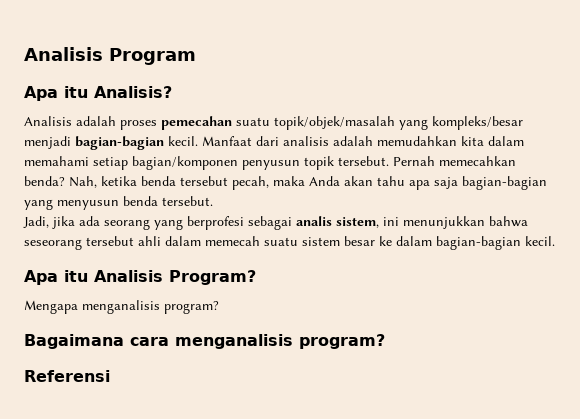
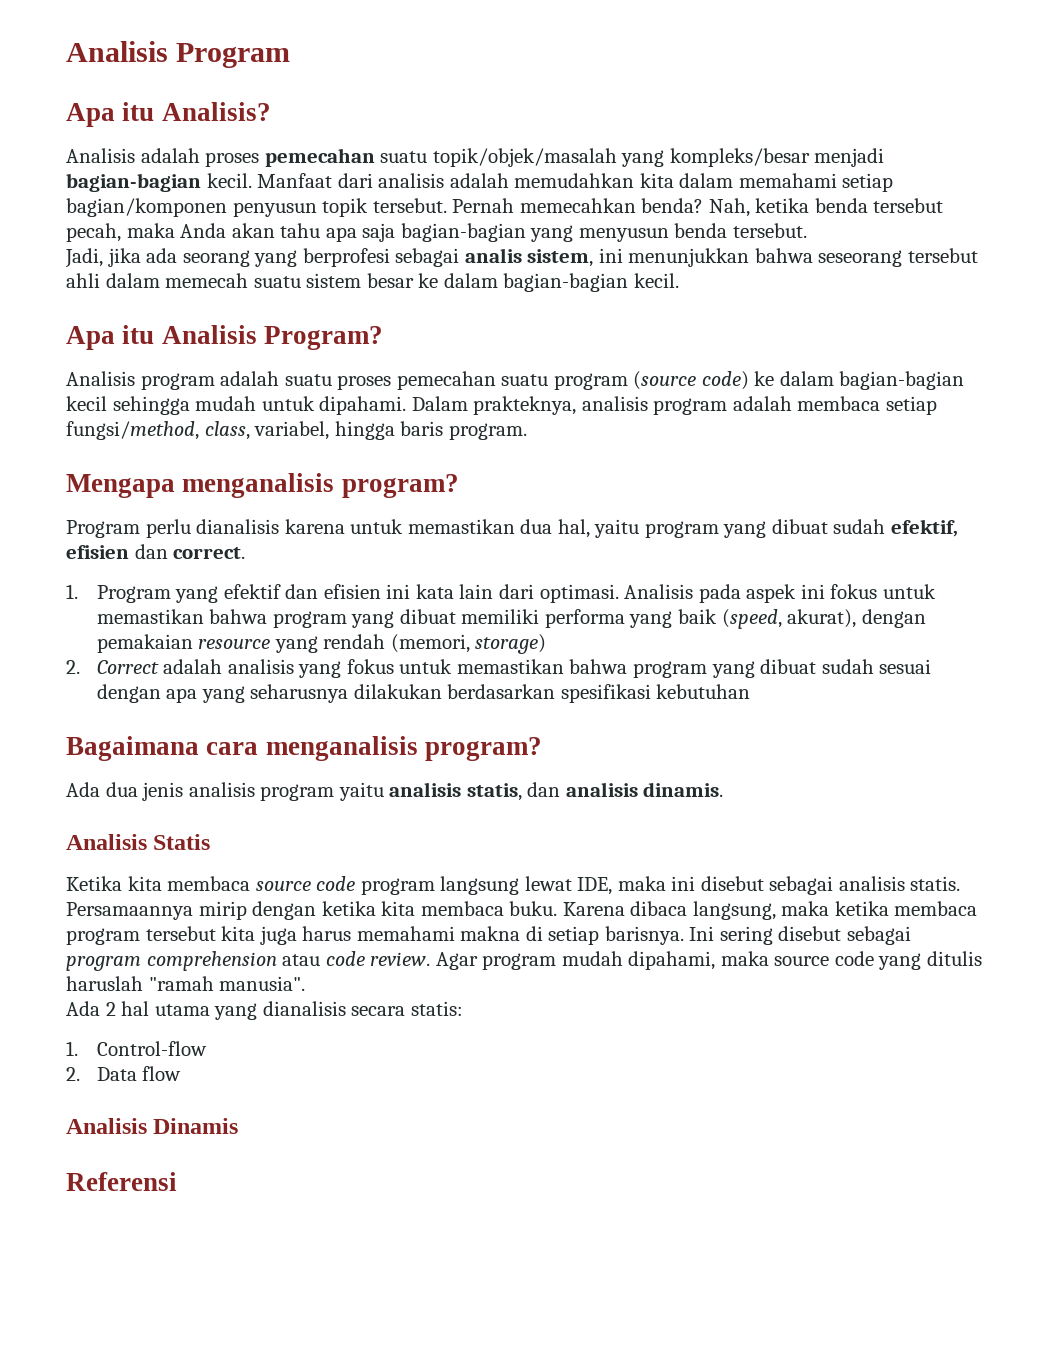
+ Analisis program adalah suatu proses pemecahan suatu program (source code) ke dalam bagian-bagian kecil sehingga mudah untuk dipahami. Dalam prakteknya, analisis program adalah membaca setiap fungsi/method, class, variabel, hingga baris program.
  Mengapa menganalisis program?
+ Program perlu dianalisis karena untuk memastikan dua hal, yaitu program yang dibuat sudah efektif, efisien dan correct.
+ 1. Program yang efektif dan efisien ini kata lain dari optimasi. Analisis pada aspek ini fokus untuk memastikan bahwa program yang dibuat memiliki performa yang baik (speed, akurat), dengan pemakaian resource yang rendah (memori, storage)
+ 2. Correct adalah analisis yang fokus untuk memastikan bahwa program yang dibuat sudah sesuai dengan apa yang seharusnya dilakukan berdasarkan spesifikasi kebutuhan
  Bagaimana cara menganalisis program?
+ Ada dua jenis analisis program yaitu analisis statis, dan analisis dinamis.
+ Analisis Statis
+ Ketika kita membaca source code program langsung lewat IDE, maka ini disebut sebagai analisis statis. Persamaannya mirip dengan ketika kita membaca buku. Karena dibaca langsung, maka ketika membaca program tersebut kita juga harus memahami makna di setiap barisnya. Ini sering disebut sebagai program comprehension atau code review. Agar program mudah dipahami, maka source code yang ditulis haruslah "ramah manusia".
+ Ada 2 hal utama yang dianalisis secara statis:
+ 1. Control-flow
+ 2. Data flow
+ Analisis Dinamis

